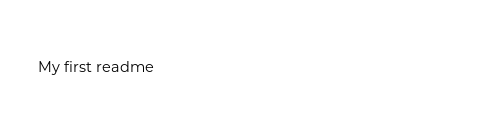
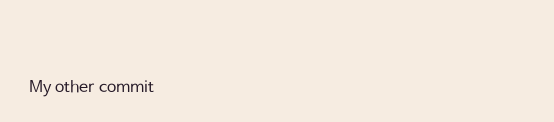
- My first readme
+ My other commit

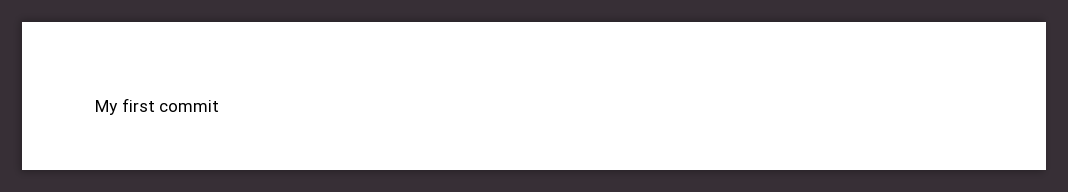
- My other commit
+ My first commit

